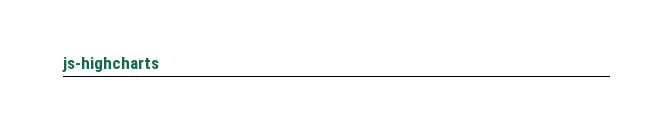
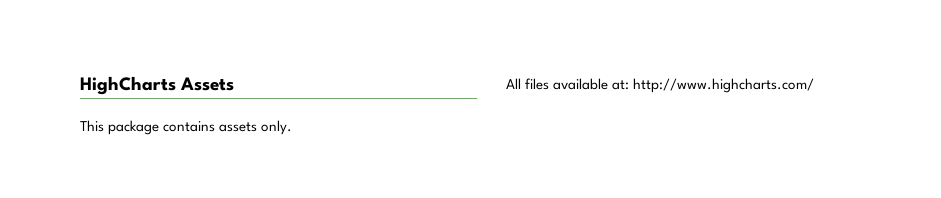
- js-highcharts
+ HighCharts Assets
+ This package contains assets only.
+ All files available at: http://www.highcharts.com/

